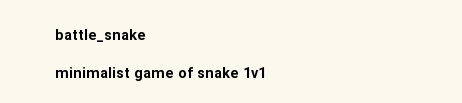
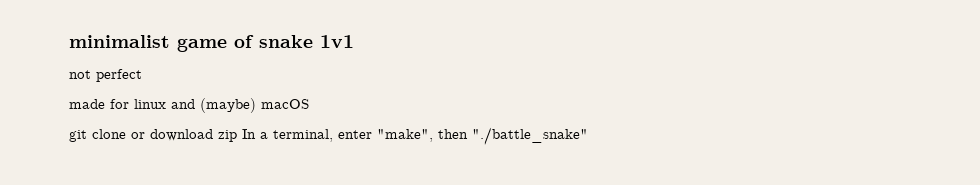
- battle_snake
+ not perfect
+ made for linux and (maybe) macOS
+ git clone or download zip In a terminal, enter "make", then "./battle_snake"

